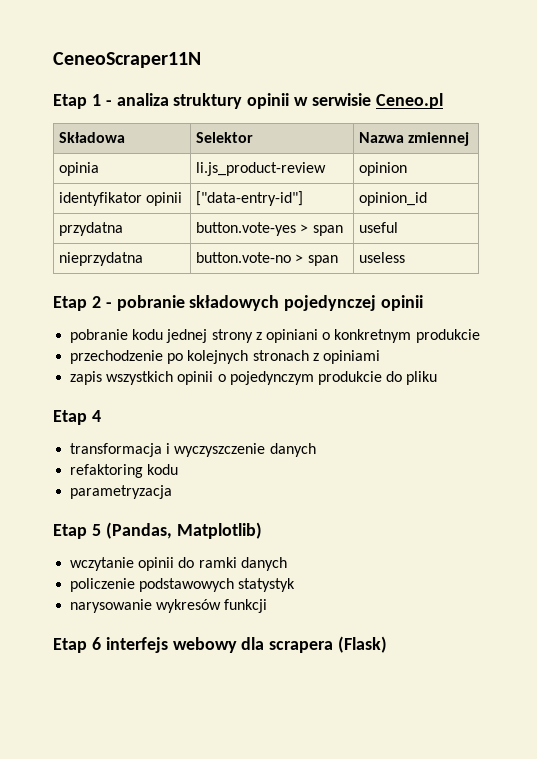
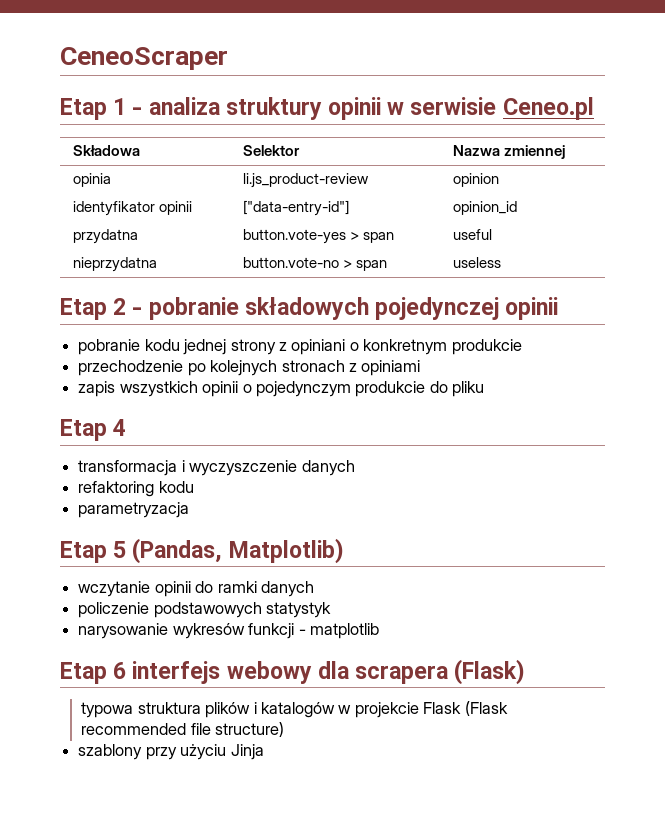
- CeneoScraper11N
+ CeneoScraper
- narysowanie wykresów funkcji
+ narysowanie wykresów funkcji - matplotlib
+ typowa struktura plików i katalogów w projekcie Flask (Flask recommended file structure)
+ szablony przy użyciu Jinja

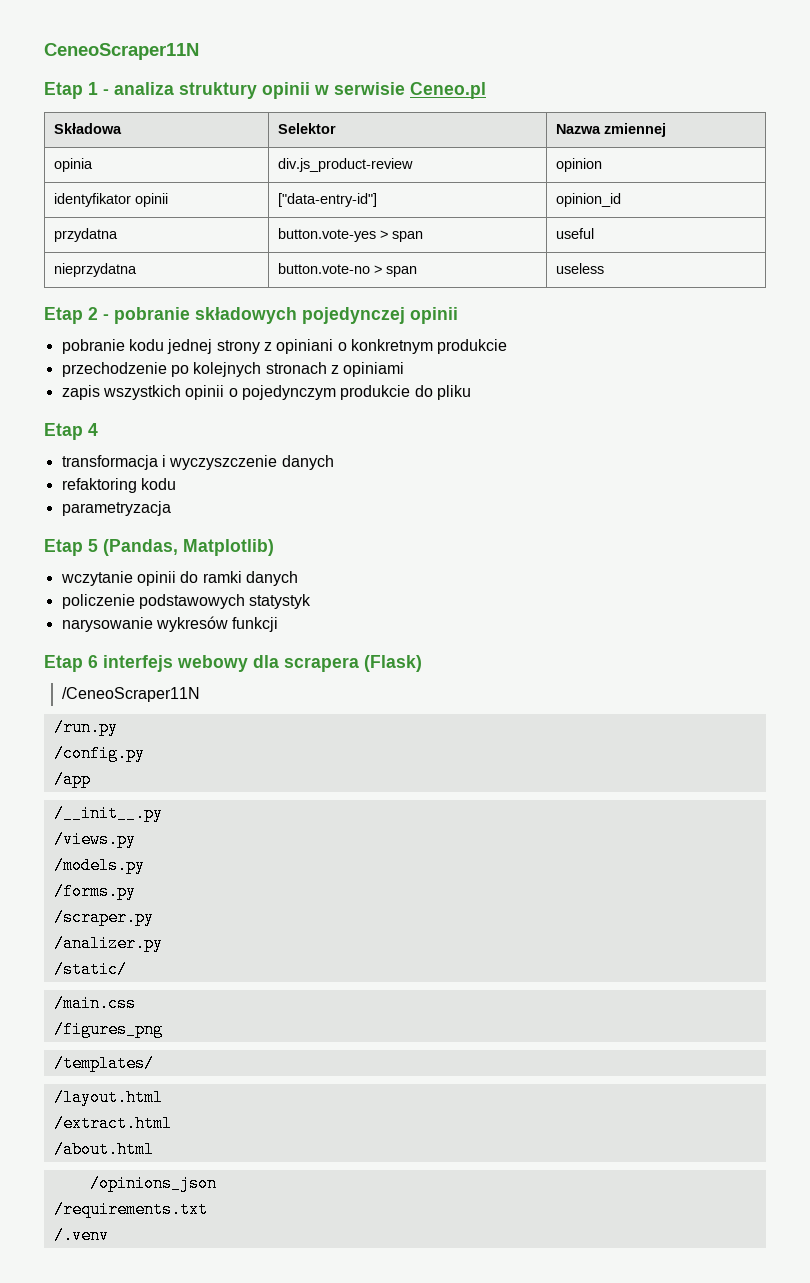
- CeneoScraper
+ CeneoScraper11N
- opinia | li.js_product-review | opinion
+ opinia | div.js_product-review | opinion
- narysowanie wykresów funkcji - matplotlib
+ narysowanie wykresów funkcji
- typowa struktura plików i katalogów w projekcie Flask (Flask recommended file structure)
- szablony przy użyciu Jinja
+ /CeneoScraper11N
+ /run.py
+ /config.py
+ /app
+ /__init__.py
+ /views.py
+ /models.py
+ /forms.py
+ /scraper.py
+ /analizer.py
+ /static/
+ /main.css
+ /figures_png
+ /templates/
+ /layout.html
+ /extract.html
+ /about.html
+ /opinions_json
+ /requirements.txt
+ /.venv

